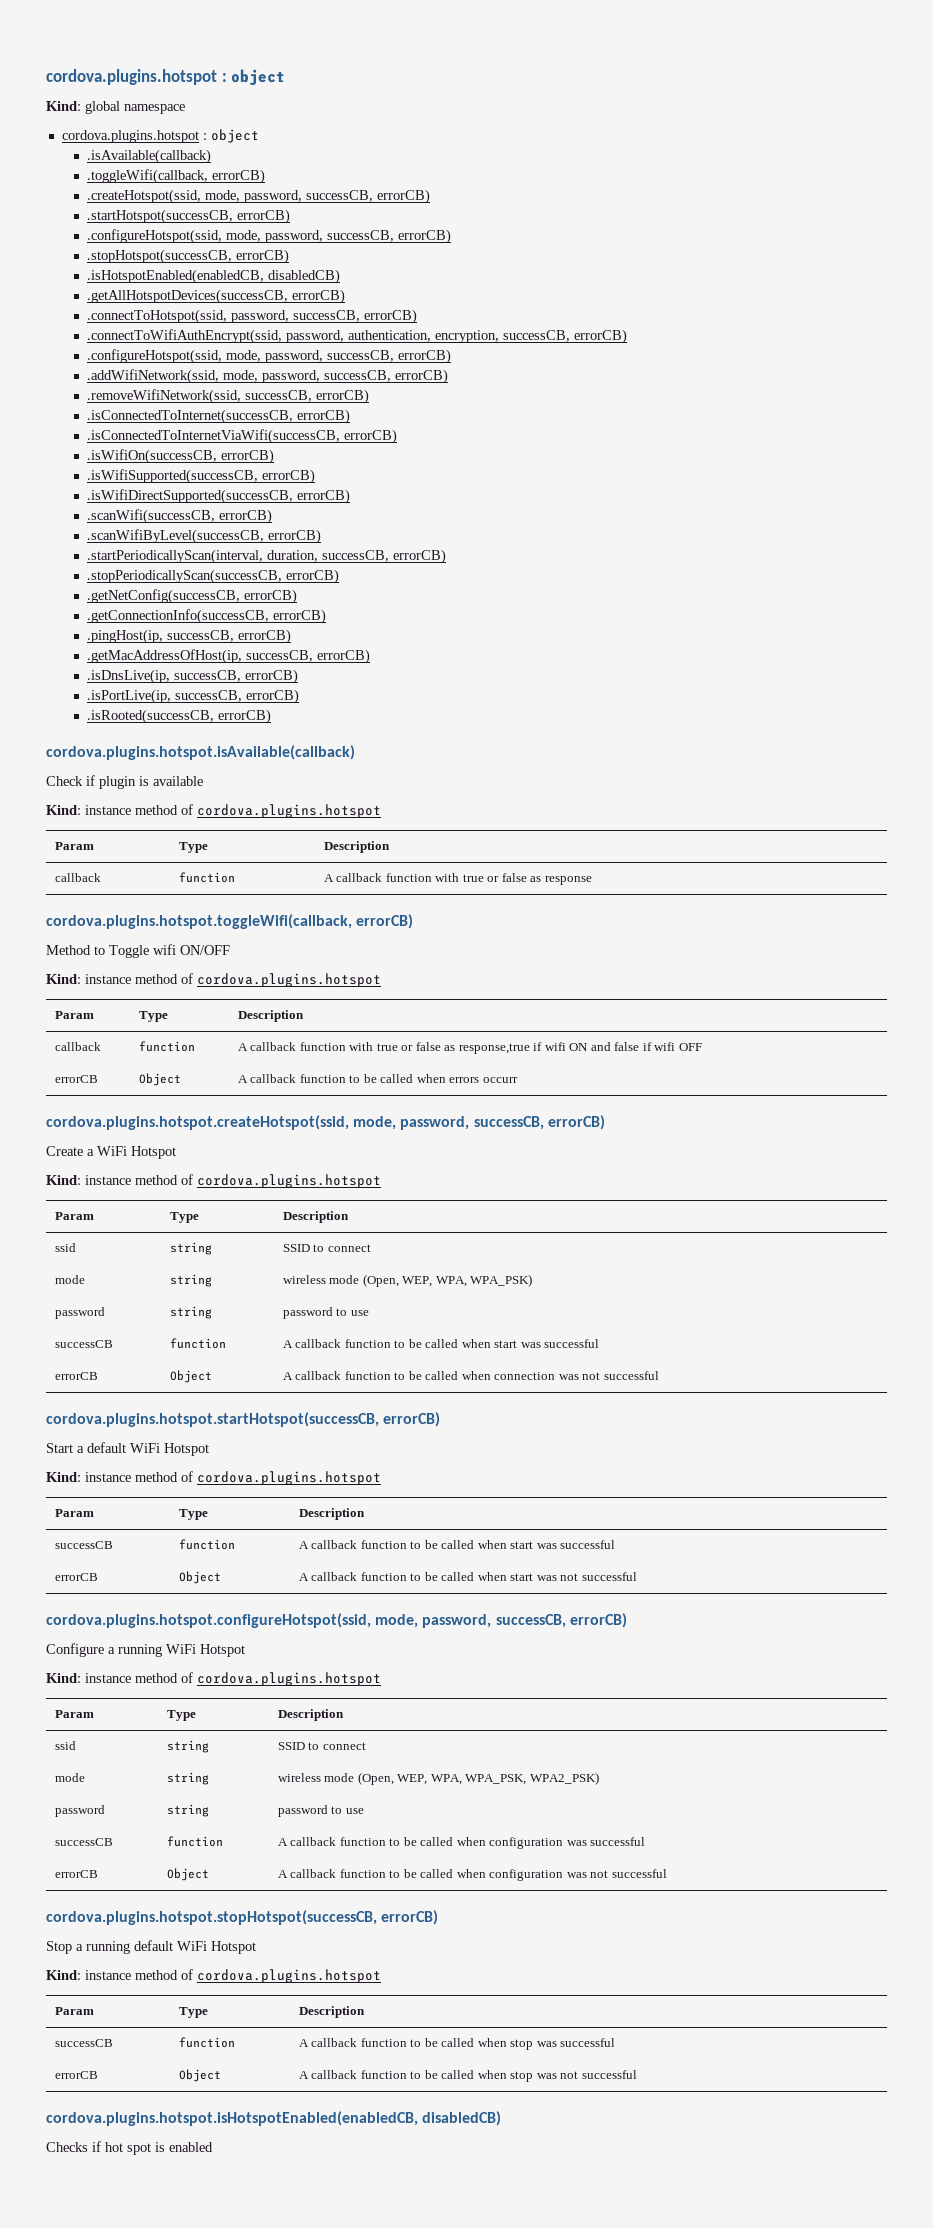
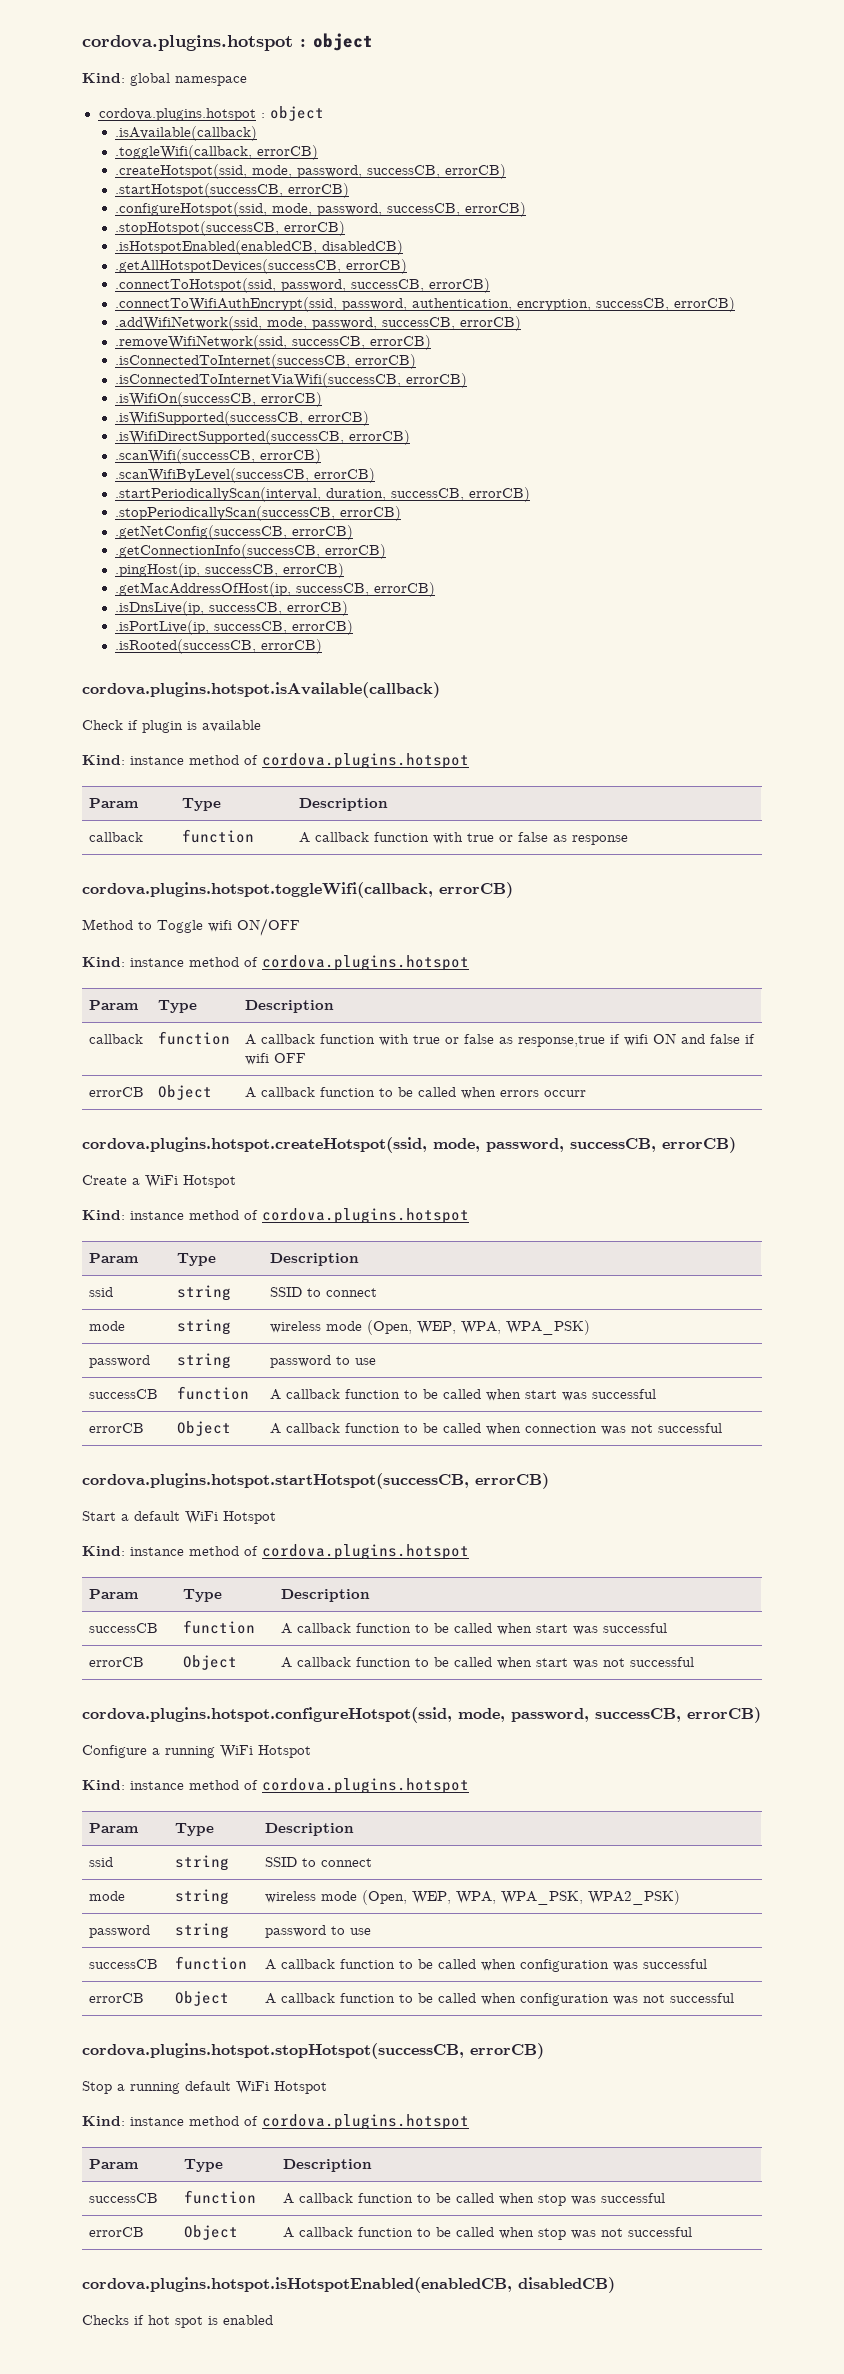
  .connectToWifiAuthEncrypt(ssid, password, authentication, encryption, successCB, errorCB)
- .configureHotspot(ssid, mode, password, successCB, errorCB)

